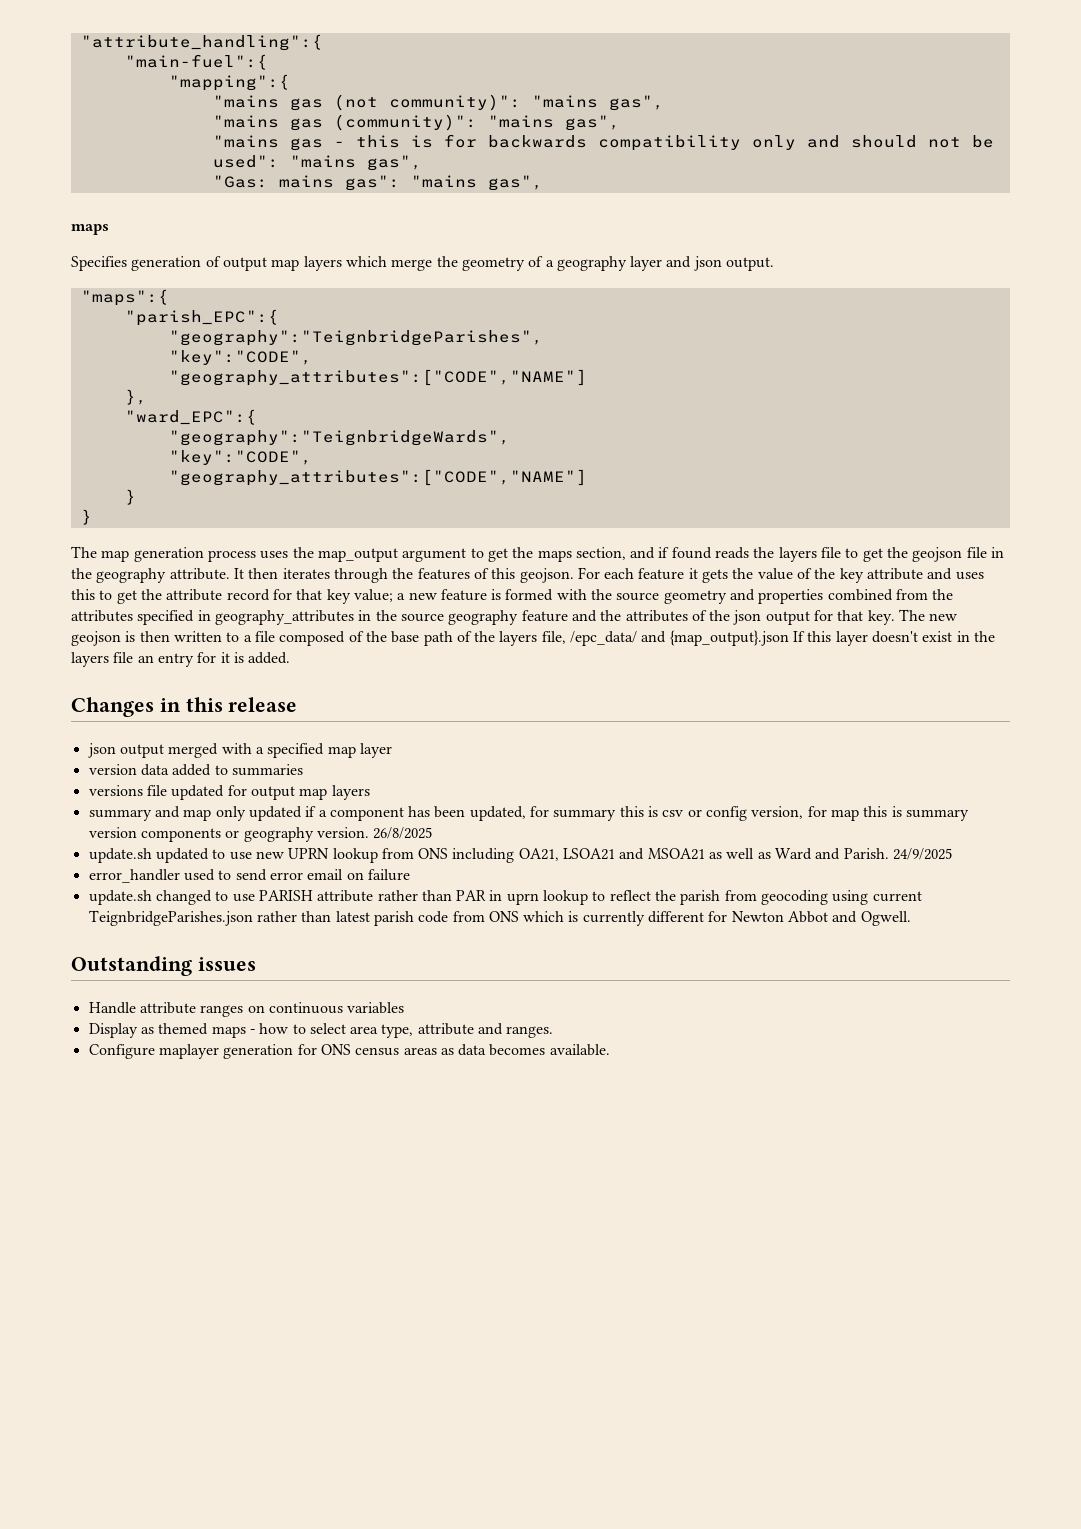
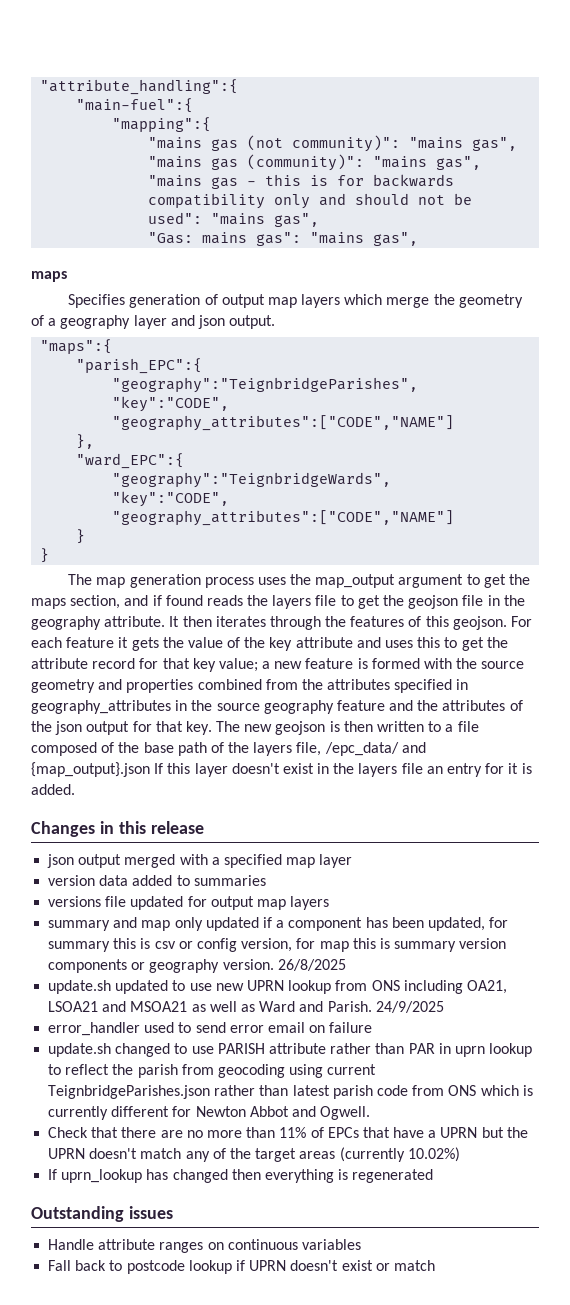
+ Check that there are no more than 11% of EPCs that have a UPRN but the UPRN doesn't match any of the target areas (currently 10.02%)
+ If uprn_lookup has changed then everything is regenerated
- Display as themed maps - how to select area type, attribute and ranges.
- Configure maplayer generation for ONS census areas as data becomes available.
+ Fall back to postcode lookup if UPRN doesn't exist or match

